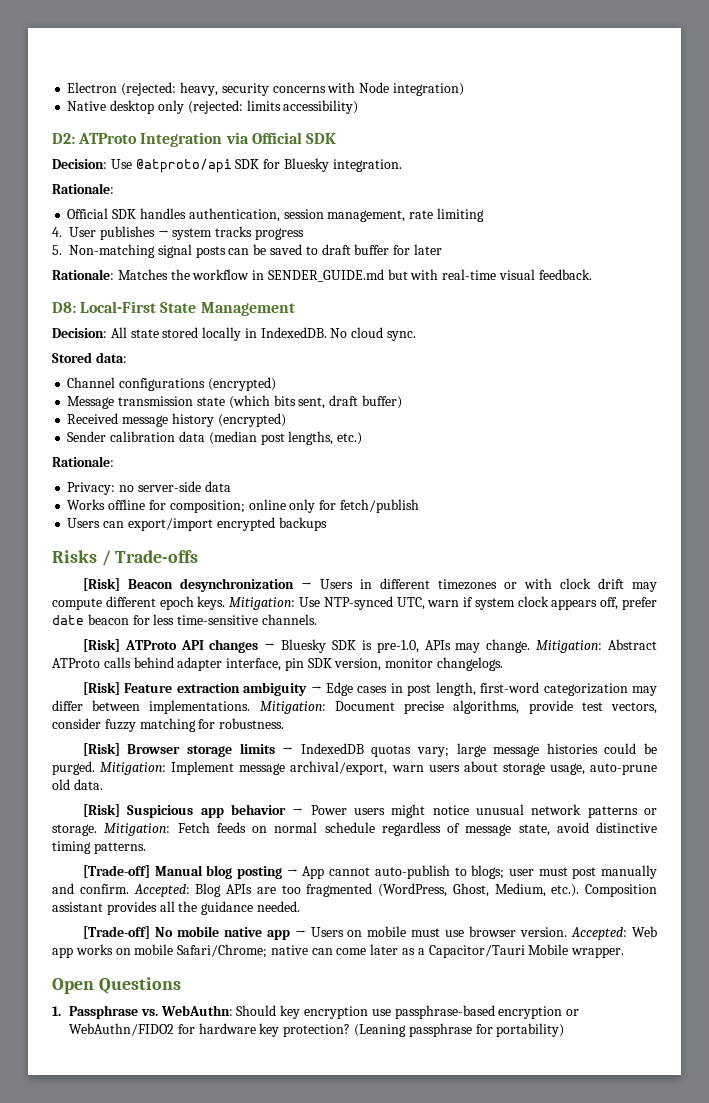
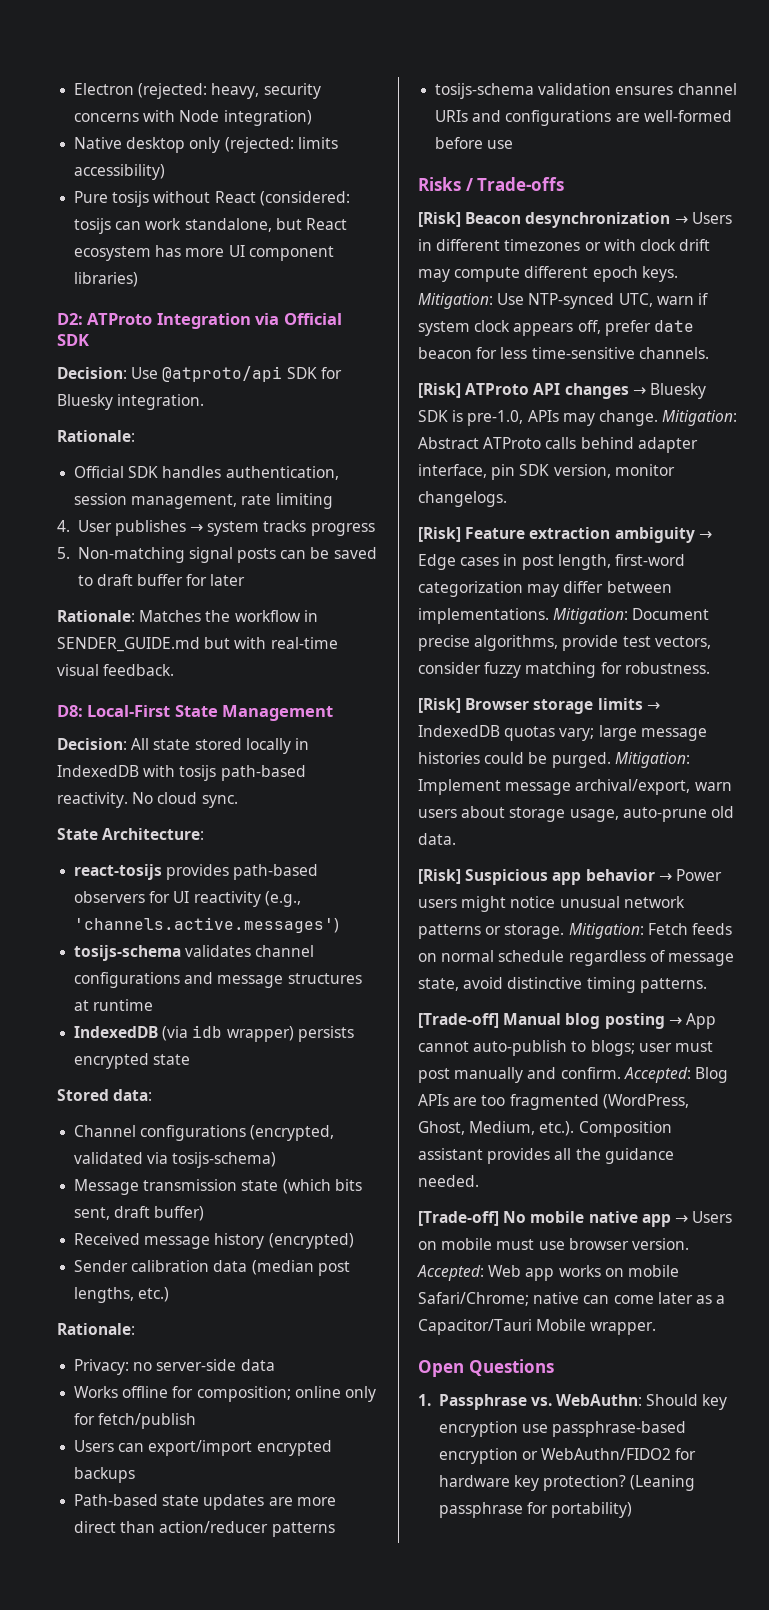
+ Pure tosijs without React (considered: tosijs can work standalone, but React ecosystem has more UI component libraries)
- Decision: All state stored locally in IndexedDB. No cloud sync.
+ Decision: All state stored locally in IndexedDB with tosijs path-based reactivity. No cloud sync.
+ State Architecture:
+ react-tosijs provides path-based observers for UI reactivity (e.g., 'channels.active.messages')
+ tosijs-schema validates channel configurations and message structures at runtime
+ IndexedDB (via idb wrapper) persists encrypted state
- Channel configurations (encrypted)
+ Channel configurations (encrypted, validated via tosijs-schema)
+ Path-based state updates are more direct than action/reducer patterns
+ tosijs-schema validation ensures channel URIs and configurations are well-formed before use

